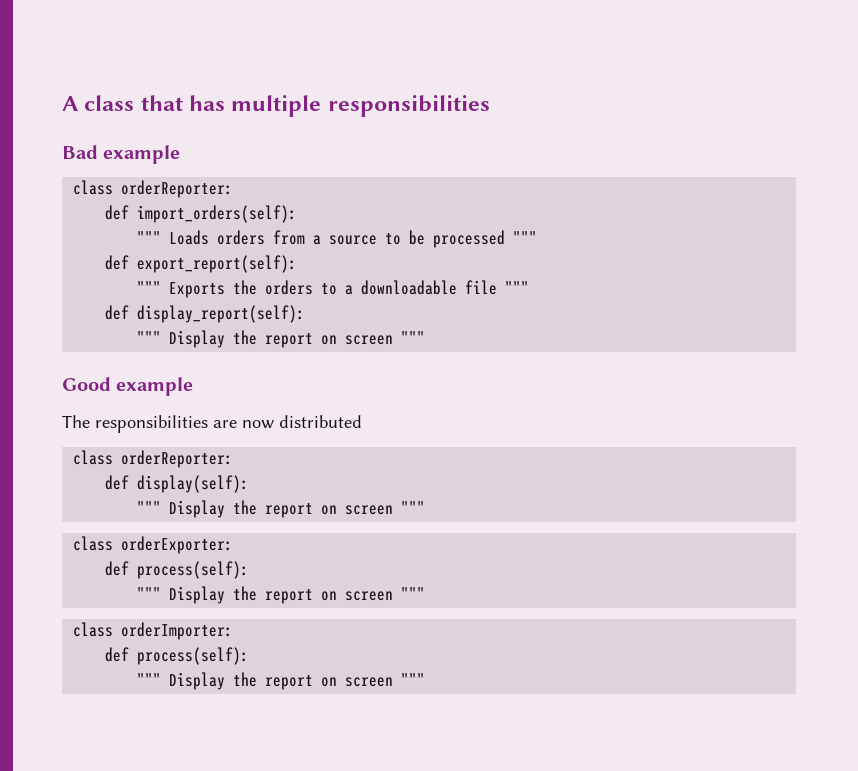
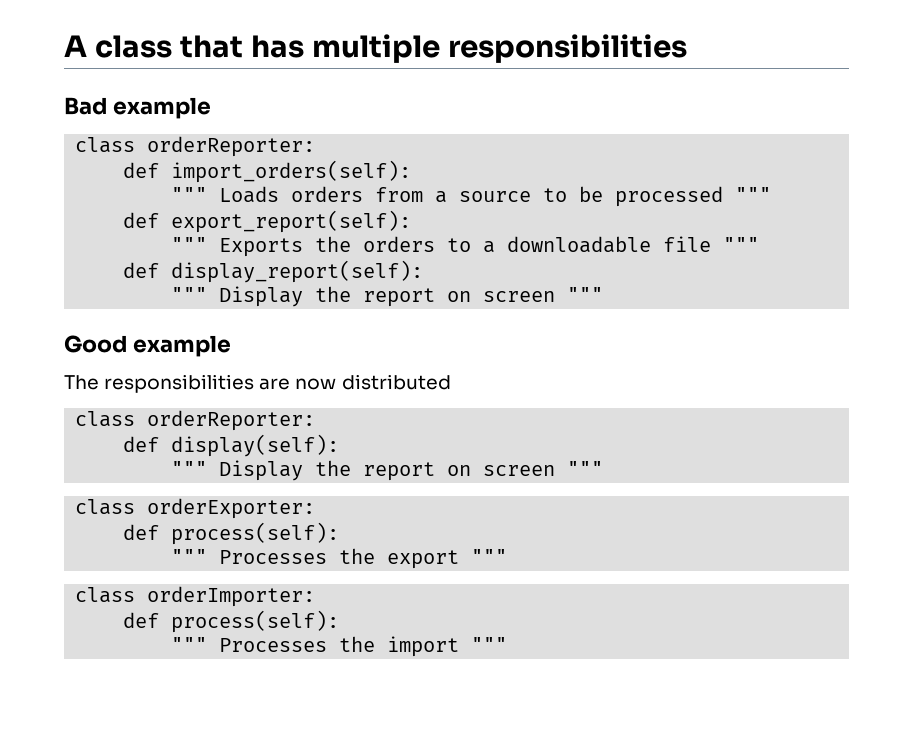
  class orderExporter:
  def process(self):
- """ Display the report on screen """
+ """ Processes the export """
  class orderImporter:
  def process(self):
- """ Display the report on screen """
+ """ Processes the import """

